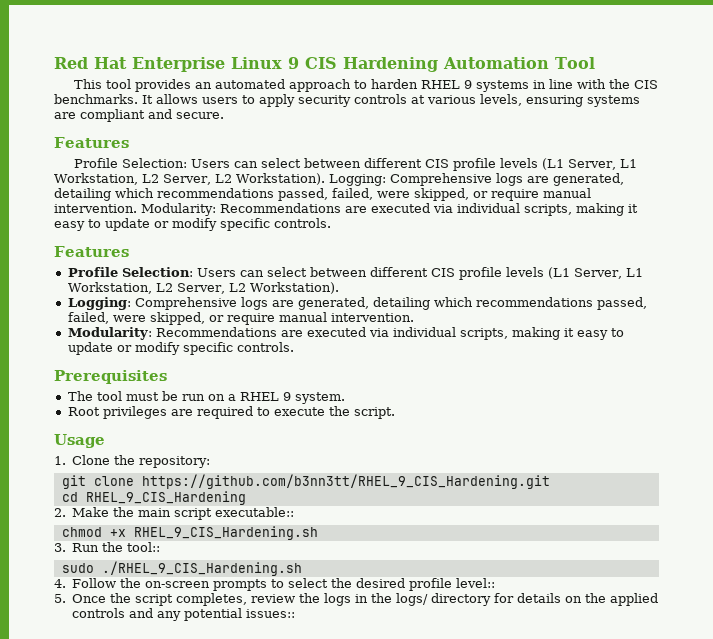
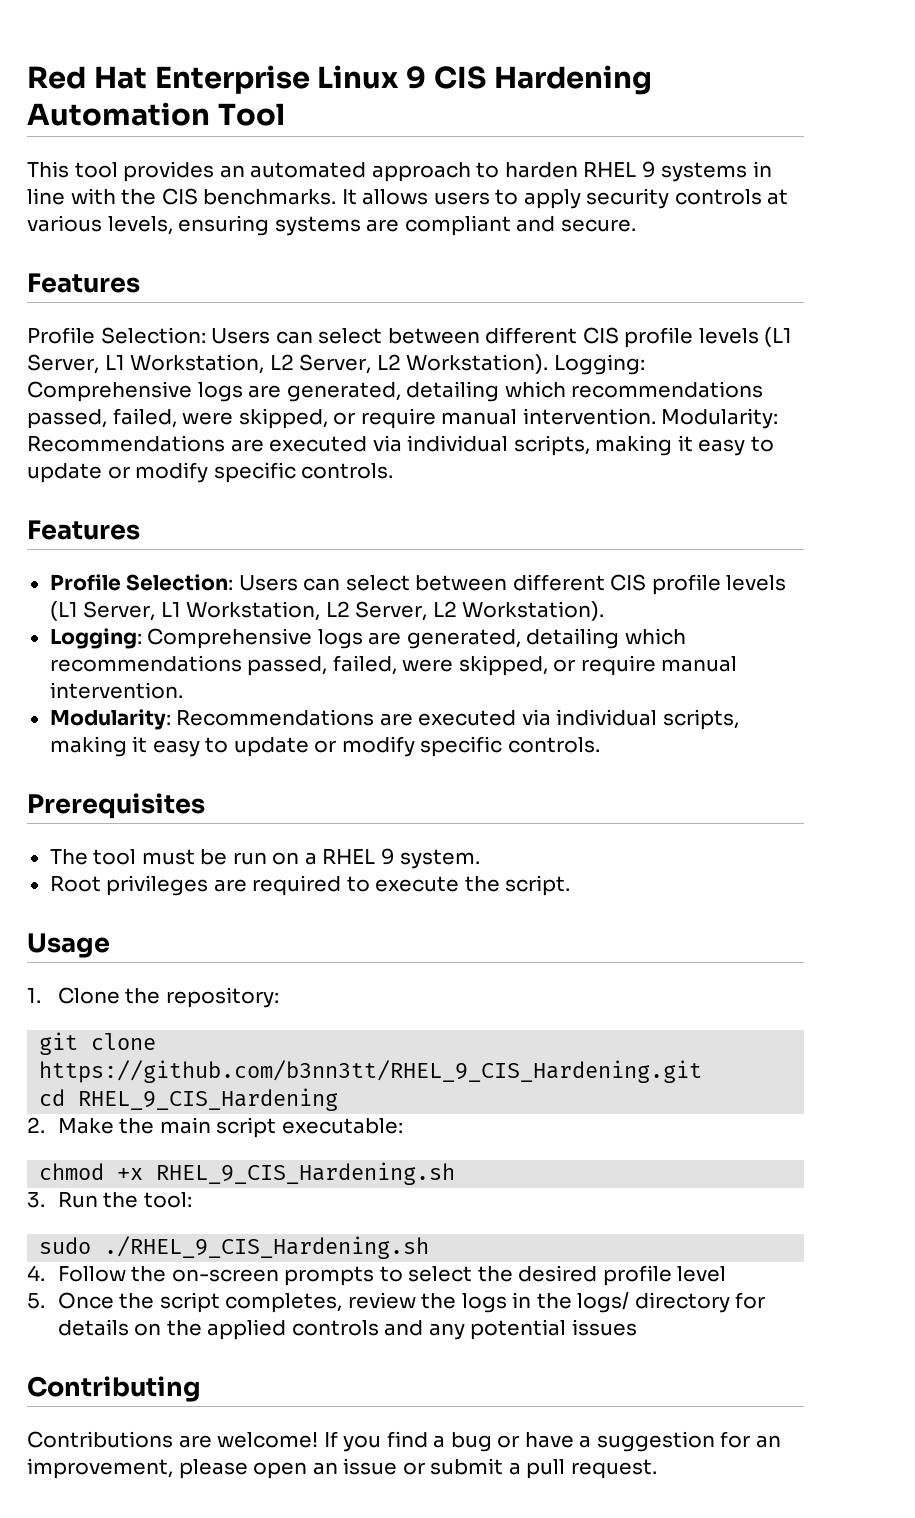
- 2. Make the main script executable::
+ 2. Make the main script executable:
- 3. Run the tool::
+ 3. Run the tool:
- 4. Follow the on-screen prompts to select the desired profile level::
+ 4. Follow the on-screen prompts to select the desired profile level
- 5. Once the script completes, review the logs in the logs/ directory for details on the applied controls and any potential issues::
+ 5. Once the script completes, review the logs in the logs/ directory for details on the applied controls and any potential issues
+ Contributing
+ Contributions are welcome! If you find a bug or have a suggestion for an improvement, please open an issue or submit a pull request.

